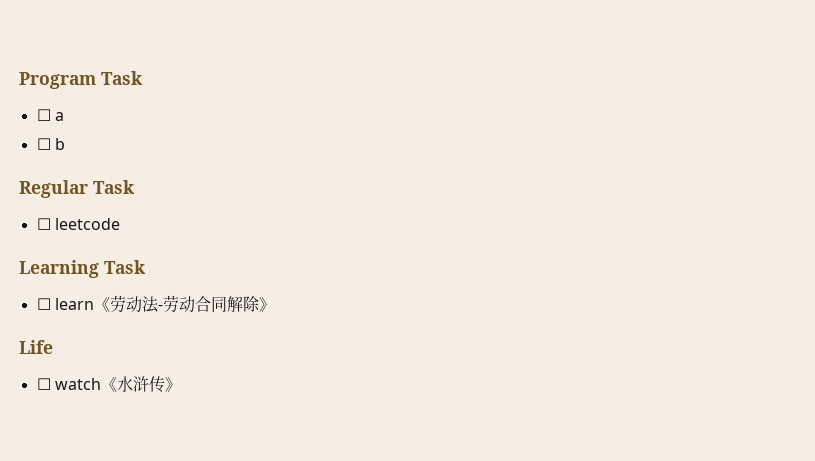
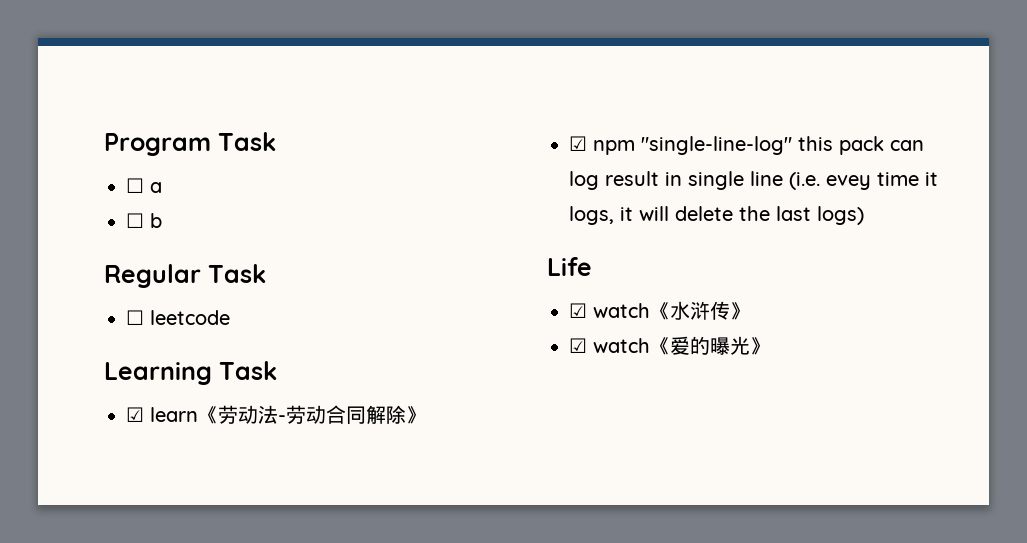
- ☐ learn《劳动法-劳动合同解除》
+ ☑ learn《劳动法-劳动合同解除》
+ ☑ npm "single-line-log" this pack can log result in single line (i.e. evey time it logs, it will delete the last logs)
- ☐ watch《水浒传》
+ ☑ watch《水浒传》
+ ☑ watch《爱的曝光》

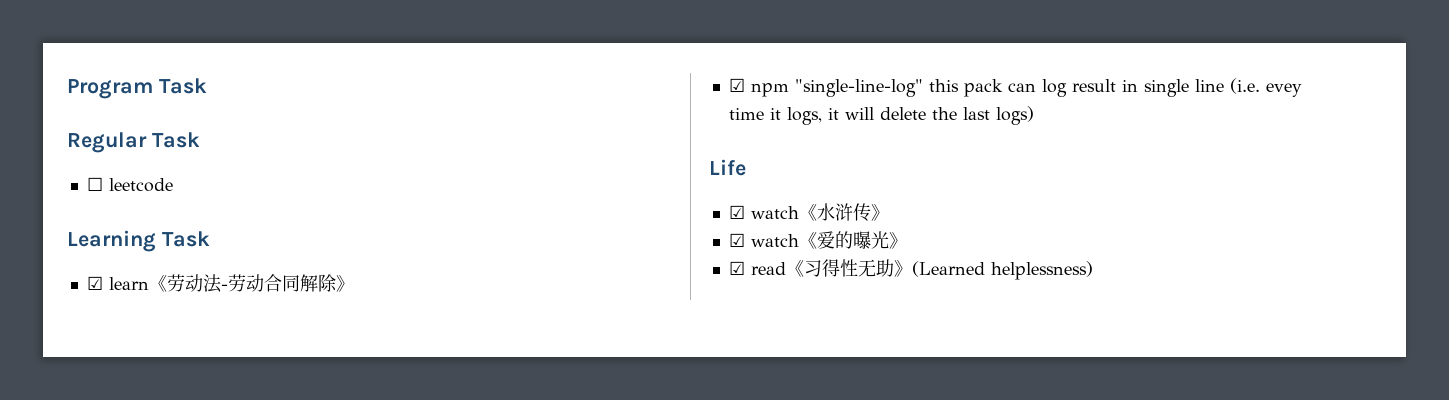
- ☐ a
- ☐ b
+ ☑ read《习得性无助》(Learned helplessness)

